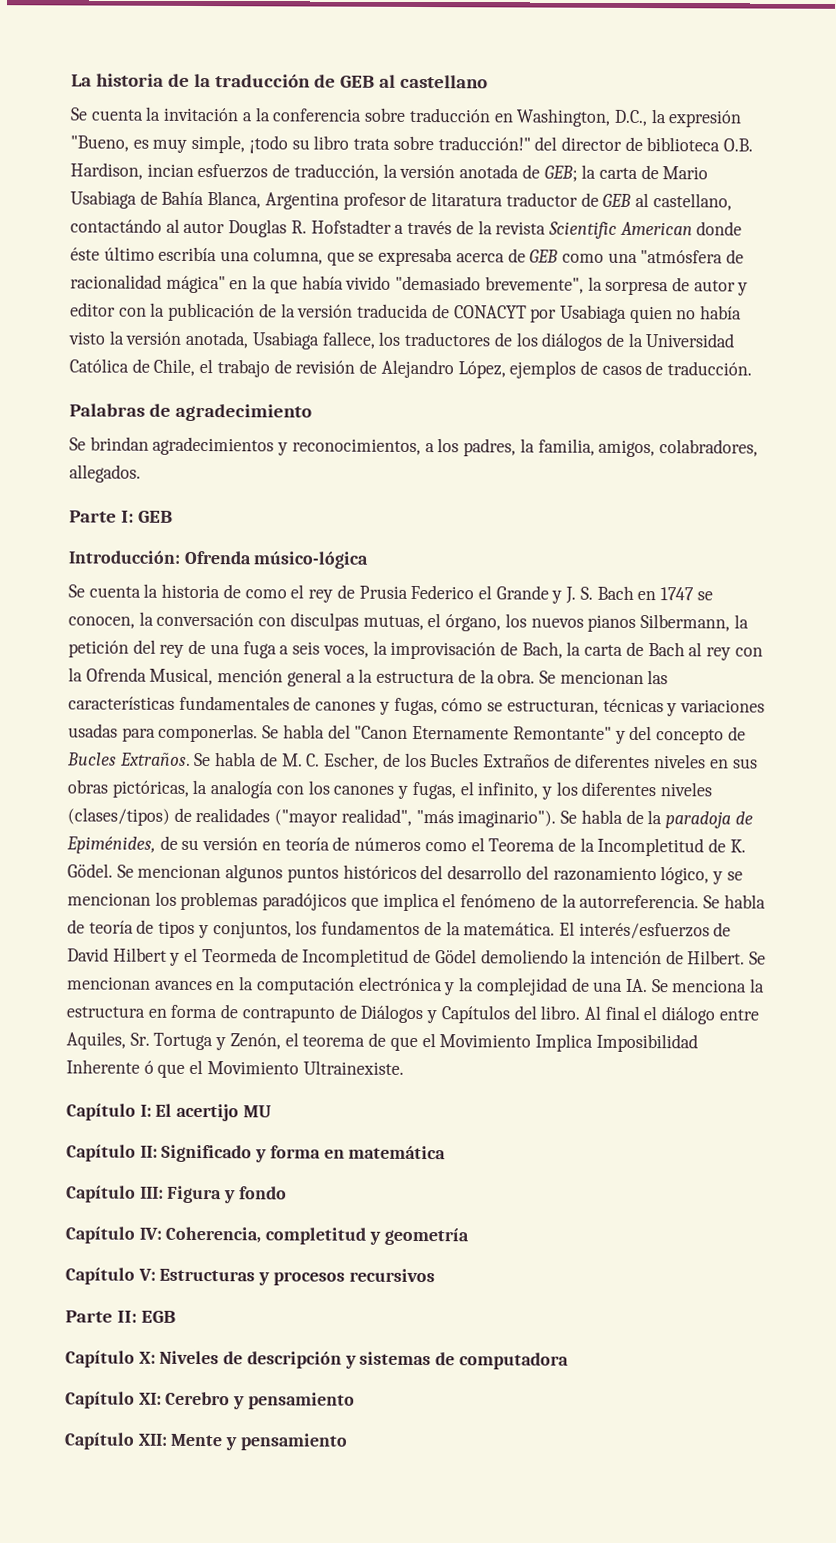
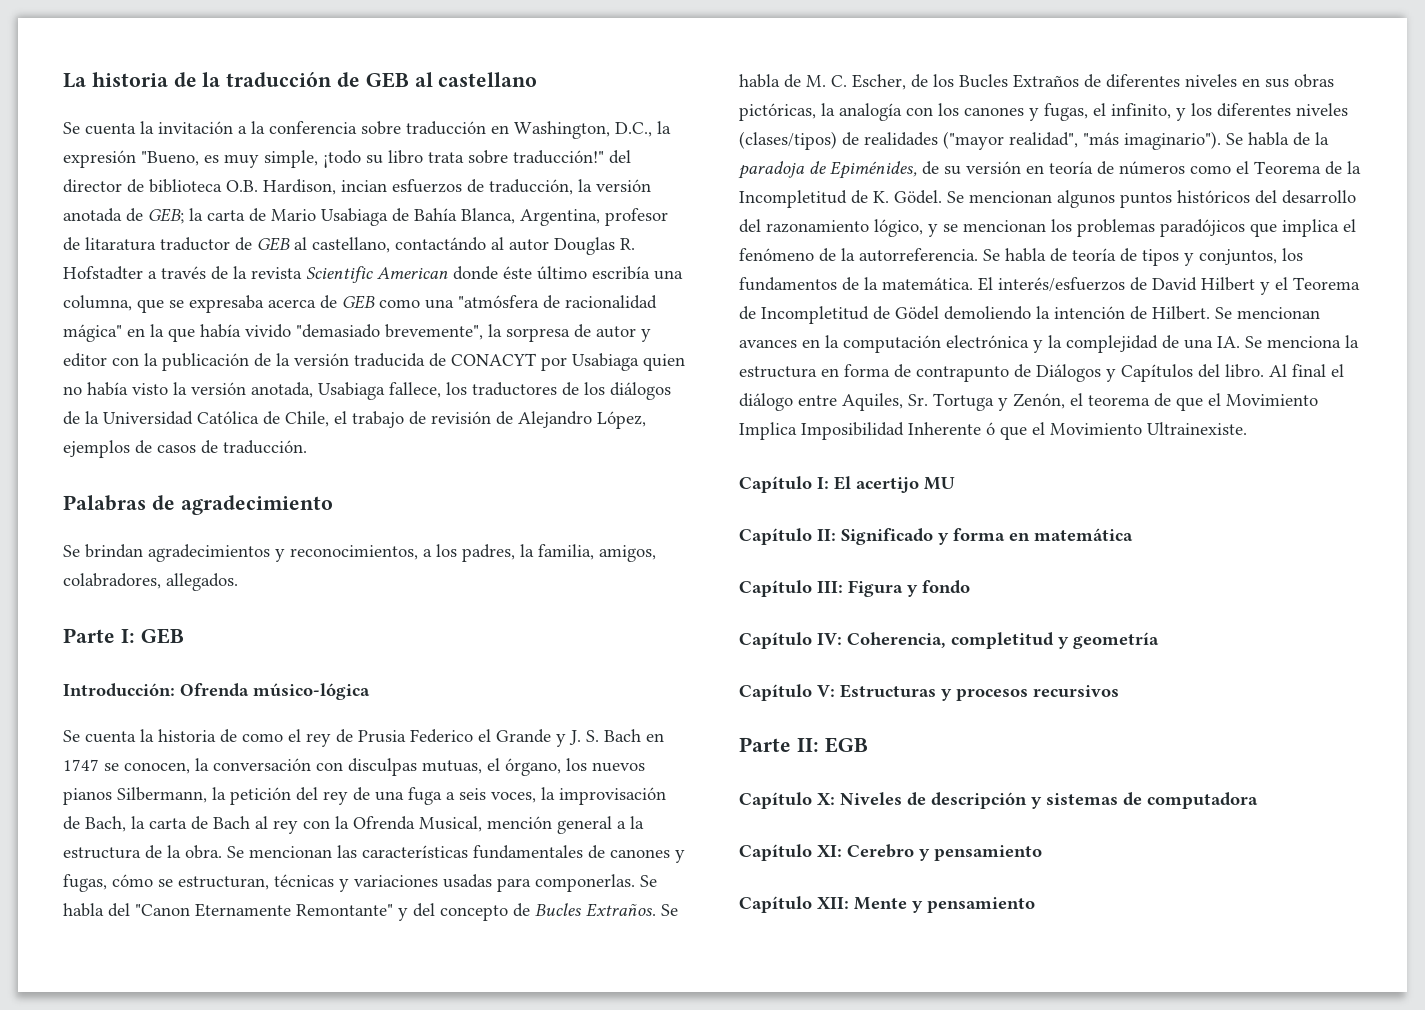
- la carta de Mario Usabiaga de Bahía Blanca, Argentina profesor de litaratura traductor de GEB al castellano, contactándo al autor Douglas R. Hofstadter a través de la revista Scientific American donde éste último escribía una columna, que se expresaba acerca de GEB como una "atmósfera de racionalidad mágica" en la que había vivido "demasiado brevemente", la sorpresa de autor y editor con la publicación de la versión traducida de CONACYT por Usabiaga quien no había visto la versión anotada, Usabiaga fallece, los traductores de los diálogos de la Universidad Católica de Chile, el trabajo de revisión de Alejandro López, ejemplos de casos de traducción.
+ la carta de Mario Usabiaga de Bahía Blanca, Argentina, profesor de litaratura traductor de GEB al castellano, contactándo al autor Douglas R. Hofstadter a través de la revista Scientific American donde éste último escribía una columna, que se expresaba acerca de GEB como una "atmósfera de racionalidad mágica" en la que había vivido "demasiado brevemente", la sorpresa de autor y editor con la publicación de la versión traducida de CONACYT por Usabiaga quien no había visto la versión anotada, Usabiaga fallece, los traductores de los diálogos de la Universidad Católica de Chile, el trabajo de revisión de Alejandro López, ejemplos de casos de traducción.
- El interés/esfuerzos de David Hilbert y el Teormeda de Incompletitud de Gödel demoliendo la intención de Hilbert.
+ El interés/esfuerzos de David Hilbert y el Teorema de Incompletitud de Gödel demoliendo la intención de Hilbert.

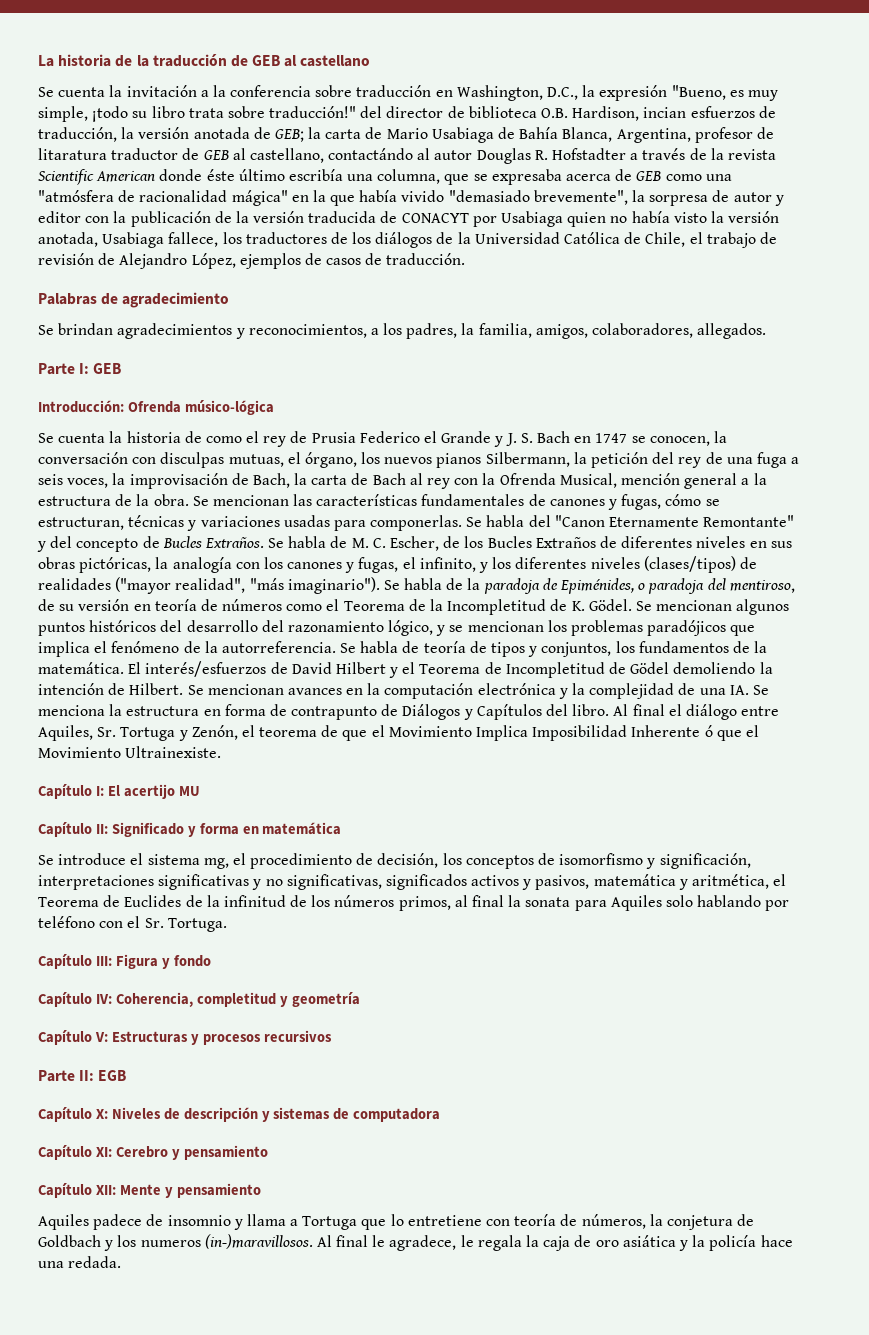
- Se brindan agradecimientos y reconocimientos, a los padres, la familia, amigos, colabradores, allegados.
+ Se brindan agradecimientos y reconocimientos, a los padres, la familia, amigos, colaboradores, allegados.
- Se habla de la paradoja de Epiménides, de su versión en teoría de números como el Teorema de la Incompletitud de K. Gödel.
+ Se habla de la paradoja de Epiménides, o paradoja del mentiroso, de su versión en teoría de números como el Teorema de la Incompletitud de K. Gödel.
+ Se introduce el sistema mg, el procedimiento de decisión, los conceptos de isomorfismo y significación, interpretaciones significativas y no significativas, significados activos y pasivos, matemática y aritmética, el Teorema de Euclides de la infinitud de los números primos, al final la sonata para Aquiles solo hablando por teléfono con el Sr. Tortuga.
+ Aquiles padece de insomnio y llama a Tortuga que lo entretiene con teoría de números, la conjetura de Goldbach y los numeros (in-)maravillosos. Al final le agradece, le regala la caja de oro asiática y la policía hace una redada.

